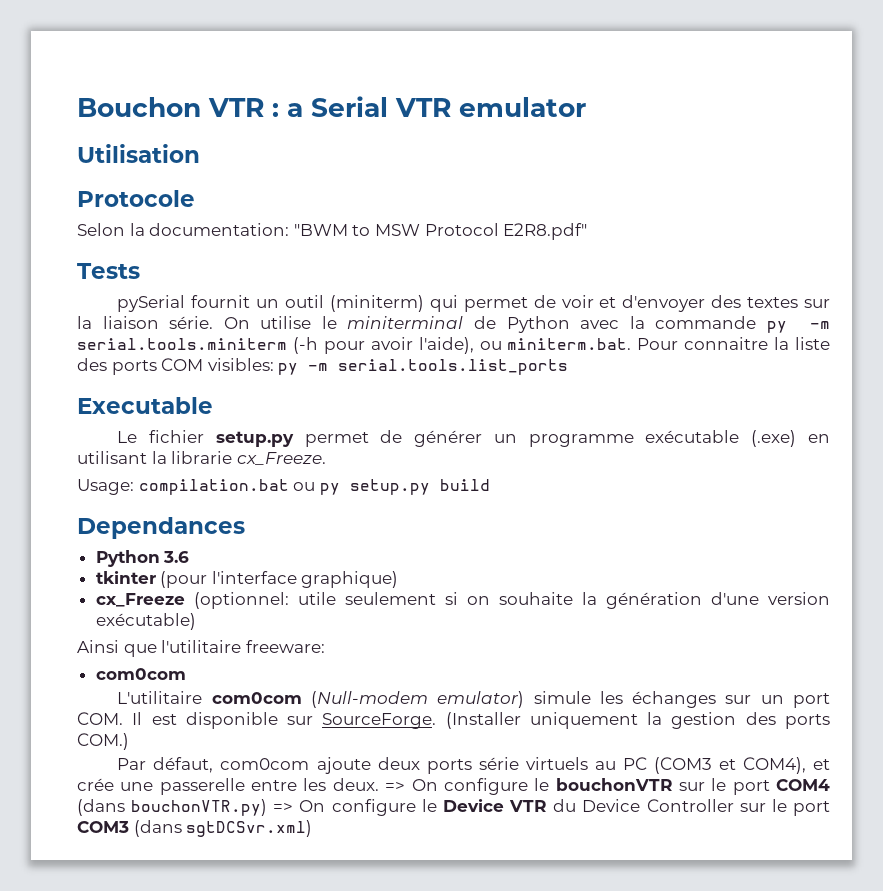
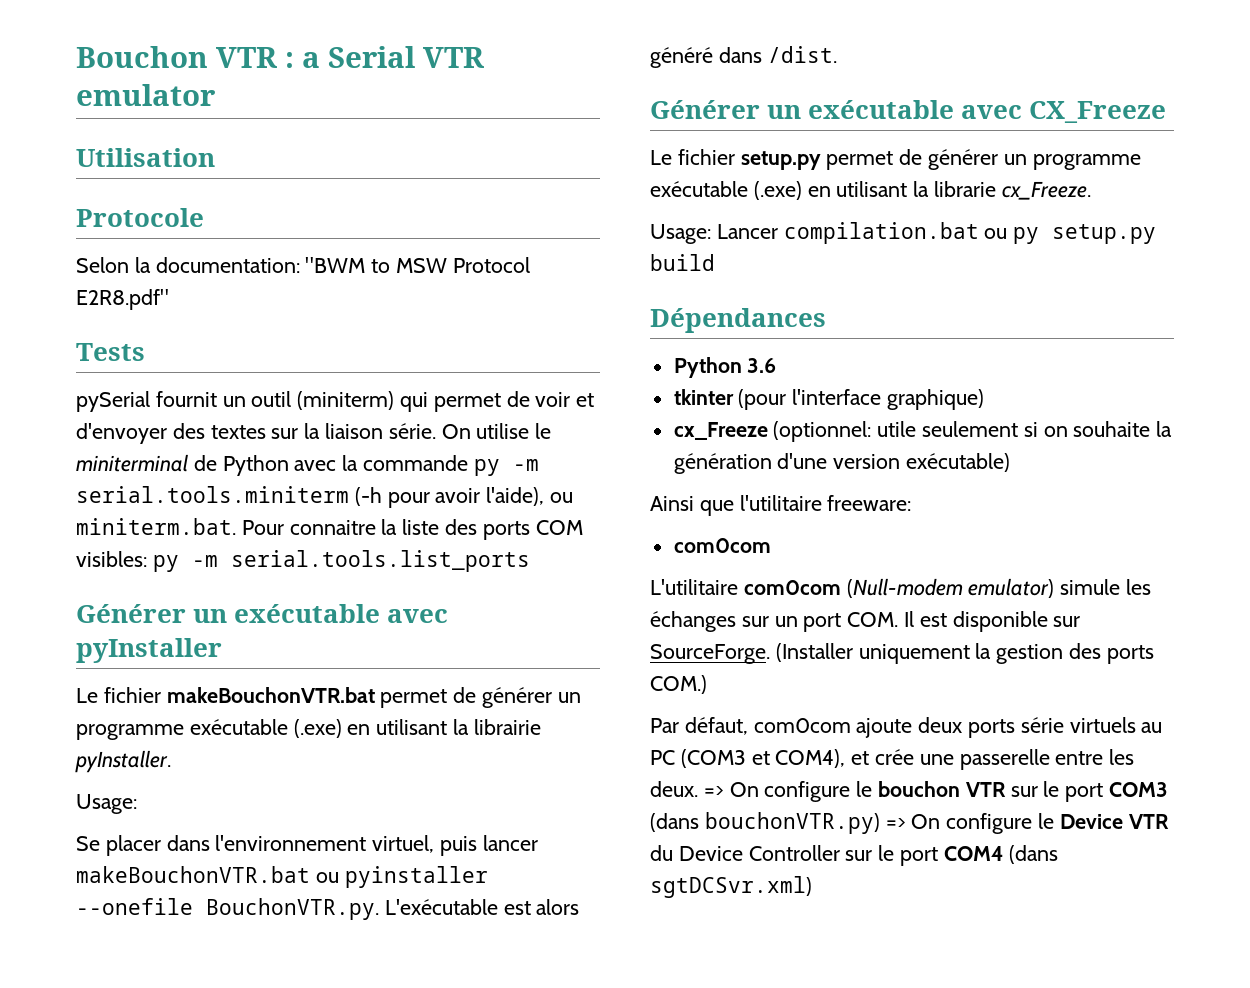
- Executable
+ Générer un exécutable avec pyInstaller
+ Le fichier makeBouchonVTR.bat permet de générer un programme exécutable (.exe) en utilisant la librairie pyInstaller.
+ Usage:
+ Se placer dans l'environnement virtuel, puis lancer makeBouchonVTR.bat ou pyinstaller --onefile BouchonVTR.py. L'exécutable est alors généré dans /dist.
+ Générer un exécutable avec CX_Freeze
- Usage: compilation.bat ou py setup.py build
+ Usage: Lancer compilation.bat ou py setup.py build
- Dependances
+ Dépendances
- => On configure le bouchonVTR sur le port COM4 (dans bouchonVTR.py) => On configure le Device VTR du Device Controller sur le port COM3 (dans sgtDCSvr.xml)
+ => On configure le bouchon VTR sur le port COM3 (dans bouchonVTR.py) => On configure le Device VTR du Device Controller sur le port COM4 (dans sgtDCSvr.xml)

